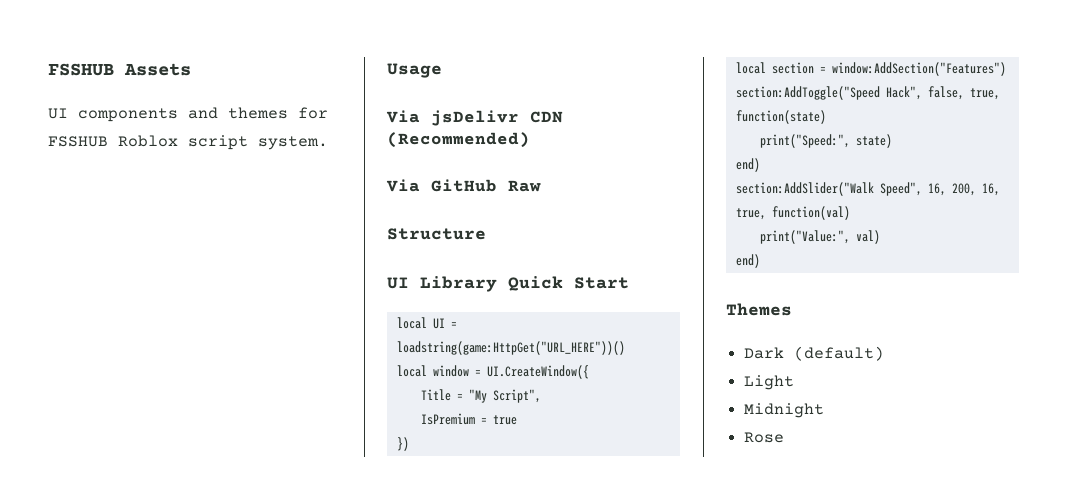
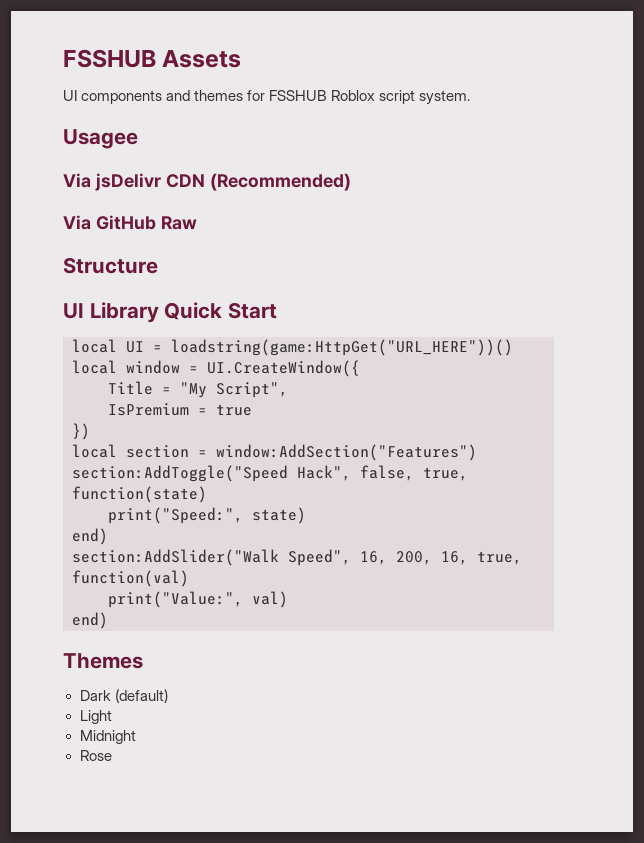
- Usage
+ Usagee

